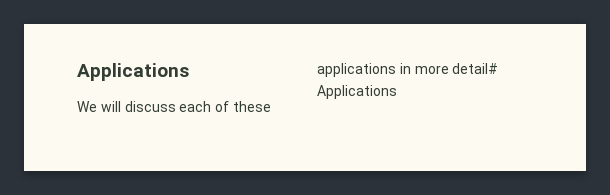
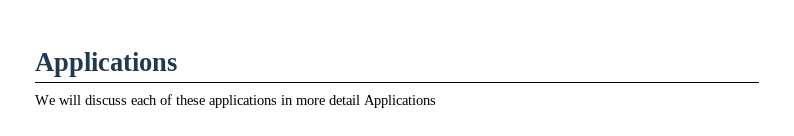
- We will discuss each of these applications in more detail# Applications
+ We will discuss each of these applications in more detail Applications

